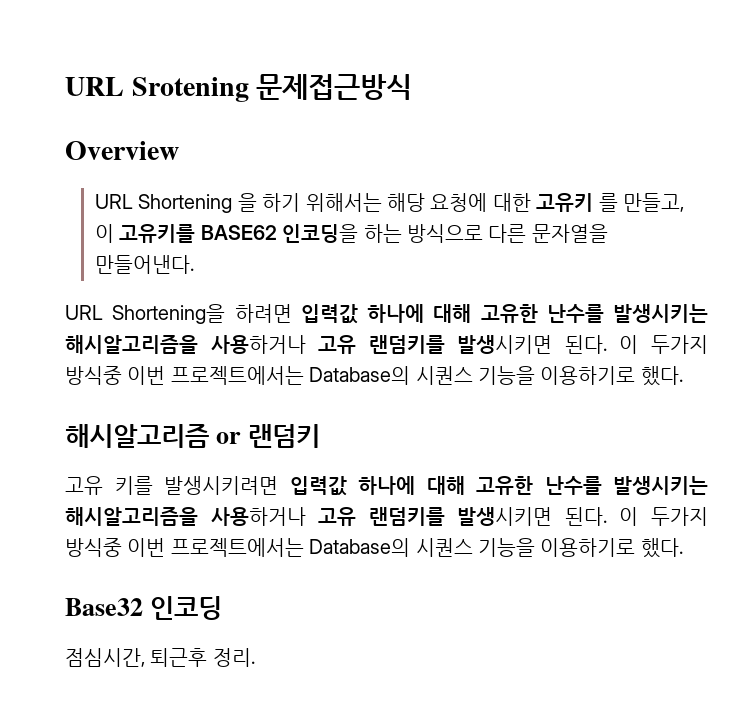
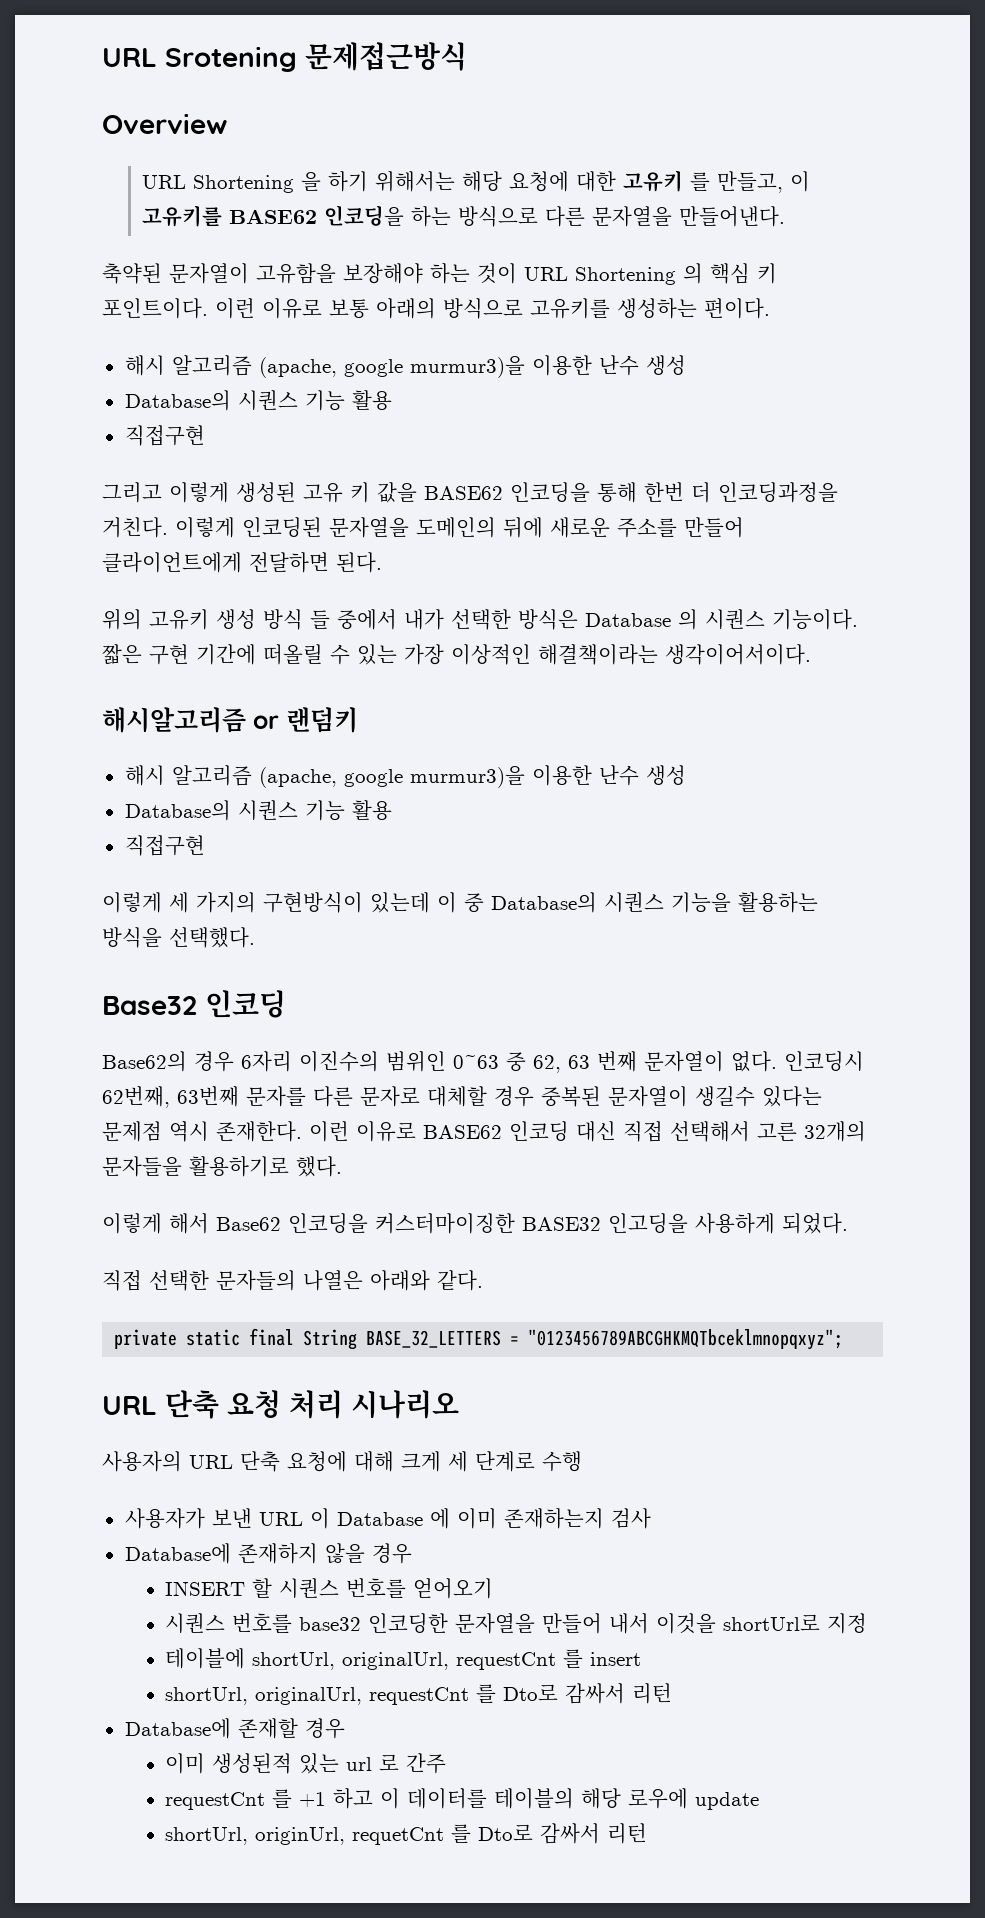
- URL Shortening을 하려면 입력값 하나에 대해 고유한 난수를 발생시키는 해시알고리즘을 사용하거나 고유 랜덤키를 발생시키면 된다. 이 두가지 방식중 이번 프로젝트에서는 Database의 시퀀스 기능을 이용하기로 했다.
+ 축약된 문자열이 고유함을 보장해야 하는 것이 URL Shortening 의 핵심 키 포인트이다. 이런 이유로 보통 아래의 방식으로 고유키를 생성하는 편이다.
+ 해시 알고리즘 (apache, google murmur3)을 이용한 난수 생성
+ Database의 시퀀스 기능 활용
+ 직접구현
+ 그리고 이렇게 생성된 고유 키 값을 BASE62 인코딩을 통해 한번 더 인코딩과정을 거친다. 이렇게 인코딩된 문자열을 도메인의 뒤에 새로운 주소를 만들어 클라이언트에게 전달하면 된다.
+ 위의 고유키 생성 방식 들 중에서 내가 선택한 방식은 Database 의 시퀀스 기능이다. 짧은 구현 기간에 떠올릴 수 있는 가장 이상적인 해결책이라는 생각이어서이다.
  해시알고리즘 or 랜덤키
- 고유 키를 발생시키려면 입력값 하나에 대해 고유한 난수를 발생시키는 해시알고리즘을 사용하거나 고유 랜덤키를 발생시키면 된다. 이 두가지 방식중 이번 프로젝트에서는 Database의 시퀀스 기능을 이용하기로 했다.
+ 해시 알고리즘 (apache, google murmur3)을 이용한 난수 생성
+ Database의 시퀀스 기능 활용
+ 직접구현
+ 이렇게 세 가지의 구현방식이 있는데 이 중 Database의 시퀀스 기능을 활용하는 방식을 선택했다.
  Base32 인코딩
- 점심시간, 퇴근후 정리.
+ Base62의 경우 6자리 이진수의 범위인 0~63 중 62, 63 번째 문자열이 없다. 인코딩시 62번째, 63번째 문자를 다른 문자로 대체할 경우 중복된 문자열이 생길수 있다는 문제점 역시 존재한다. 이런 이유로 BASE62 인코딩 대신 직접 선택해서 고른 32개의 문자들을 활용하기로 했다.
+ 이렇게 해서 Base62 인코딩을 커스터마이징한 BASE32 인고딩을 사용하게 되었다.
+ 직접 선택한 문자들의 나열은 아래와 같다.
+ private static final String BASE_32_LETTERS = "0123456789ABCGHKMQTbceklmnopqxyz";
+ URL 단축 요청 처리 시나리오
+ 사용자의 URL 단축 요청에 대해 크게 세 단계로 수행
+ 사용자가 보낸 URL 이 Database 에 이미 존재하는지 검사
+ Database에 존재하지 않을 경우
+ INSERT 할 시퀀스 번호를 얻어오기
+ 시퀀스 번호를 base32 인코딩한 문자열을 만들어 내서 이것을 shortUrl로 지정
+ 테이블에 shortUrl, originalUrl, requestCnt 를 insert
+ shortUrl, originalUrl, requestCnt 를 Dto로 감싸서 리턴
+ Database에 존재할 경우
+ 이미 생성된적 있는 url 로 간주
+ requestCnt 를 +1 하고 이 데이터를 테이블의 해당 로우에 update
+ shortUrl, originUrl, requetCnt 를 Dto로 감싸서 리턴

